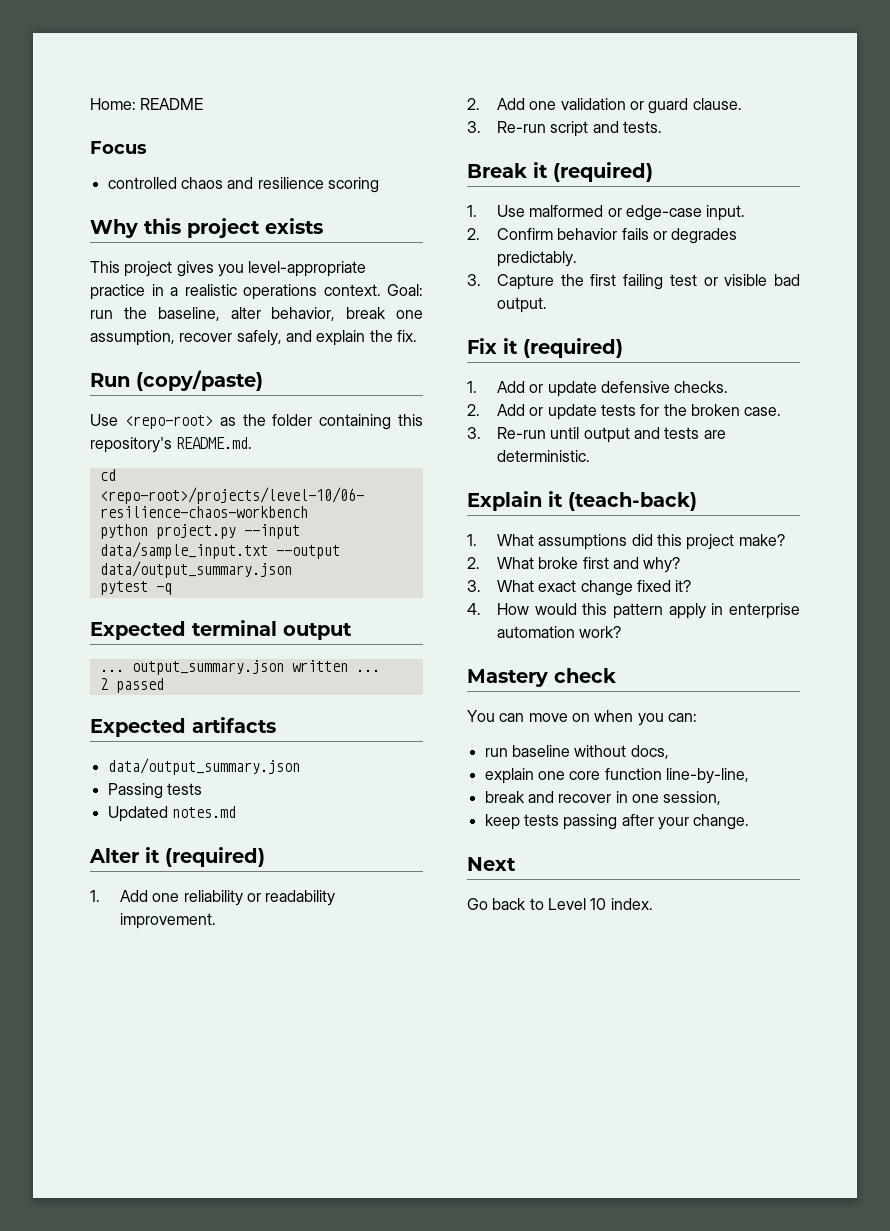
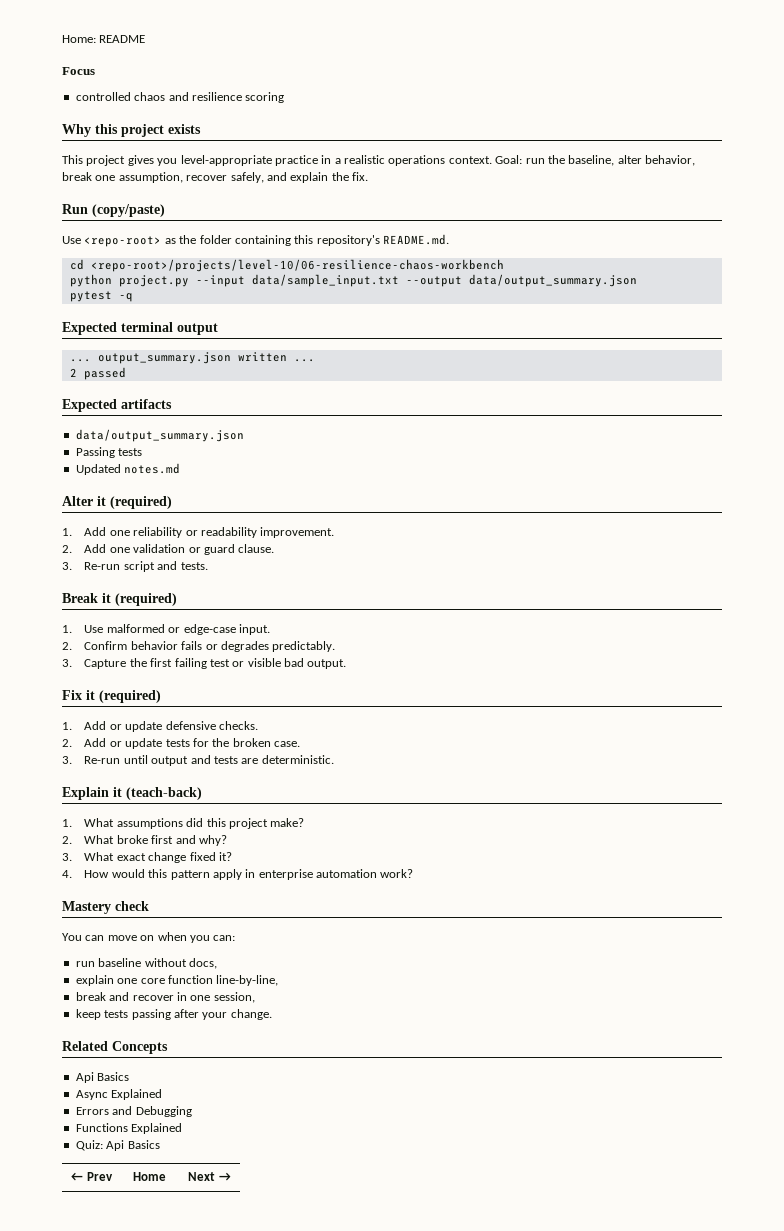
- Next
- Go back to Level 10 index.
+ Related Concepts
+ Api Basics
+ Async Explained
+ Errors and Debugging
+ Functions Explained
+ Quiz: Api Basics
+ ← Prev | Home | Next →

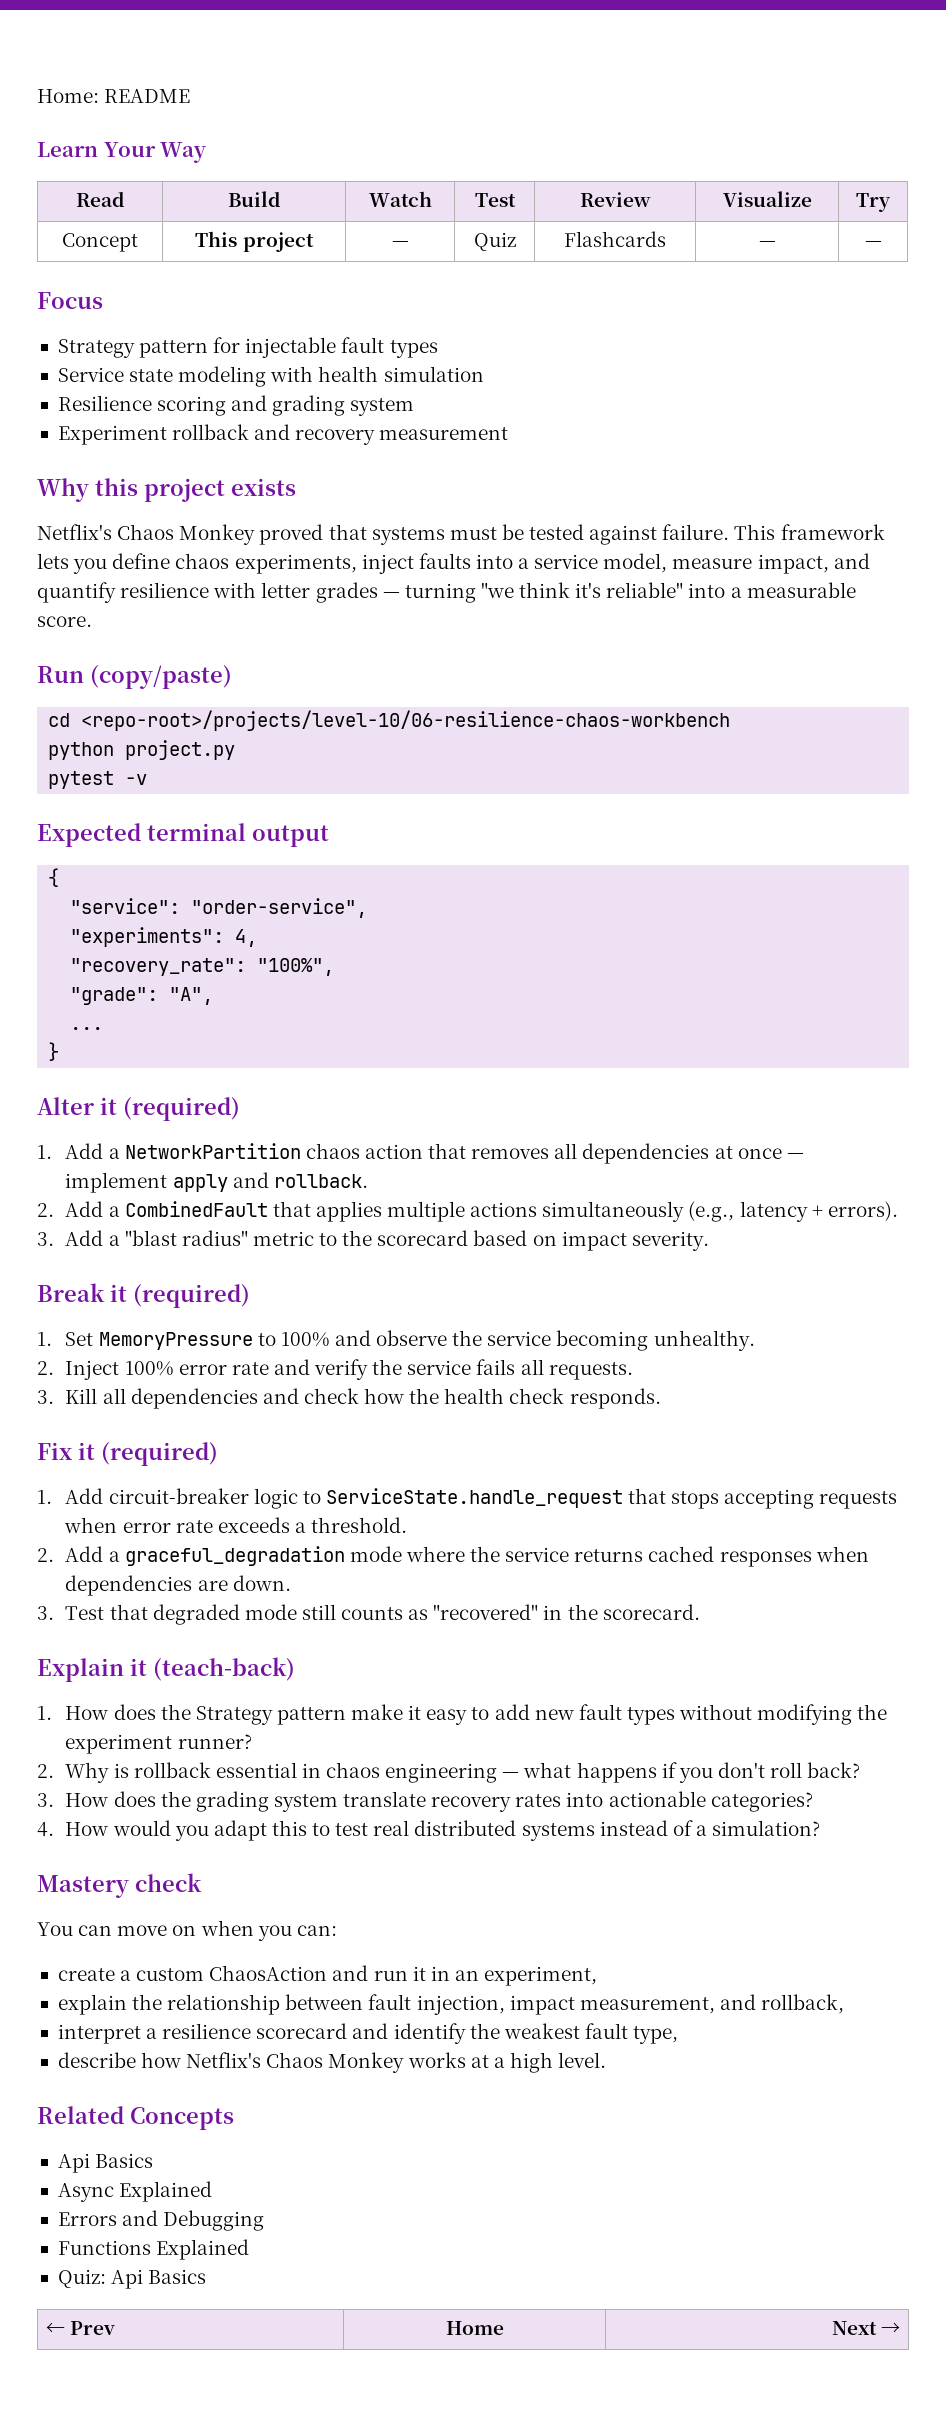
+ Learn Your Way
+ Read | Build | Watch | Test | Review | Visualize | Try
+ Concept | This project | — | Quiz | Flashcards | — | —
  Focus
- controlled chaos and resilience scoring
+ Strategy pattern for injectable fault types
+ Service state modeling with health simulation
+ Resilience scoring and grading system
+ Experiment rollback and recovery measurement
  Why this project exists
- This project gives you level-appropriate practice in a realistic operations context. Goal: run the baseline, alter behavior, break one assumption, recover safely, and explain the fix.
+ Netflix's Chaos Monkey proved that systems must be tested against failure. This framework lets you define chaos experiments, inject faults into a service model, measure impact, and quantify resilience with letter grades — turning "we think it's reliable" into a measurable score.
  Run (copy/paste)
- Use <repo-root> as the folder containing this repository's README.md.
- python project.py --input data/sample_input.txt --output data/output_summary.json
+ python project.py
- pytest -q
+ pytest -v
- ... output_summary.json written ...
- 2 passed
- Expected artifacts
- data/output_summary.json
- Passing tests
- Updated notes.md
+ {
+ "service": "order-service",
+ "experiments": 4,
+ "recovery_rate": "100%",
+ "grade": "A",
+ ...
+ }
- 1. Add one reliability or readability improvement.
- 2. Add one validation or guard clause.
- 3. Re-run script and tests.
+ 1. Add a NetworkPartition chaos action that removes all dependencies at once — implement apply and rollback.
+ 2. Add a CombinedFault that applies multiple actions simultaneously (e.g., latency + errors).
+ 3. Add a "blast radius" metric to the scorecard based on impact severity.
  Break it (required)
- 1. Use malformed or edge-case input.
- 2. Confirm behavior fails or degrades predictably.
- 3. Capture the first failing test or visible bad output.
+ 1. Set MemoryPressure to 100% and observe the service becoming unhealthy.
+ 2. Inject 100% error rate and verify the service fails all requests.
+ 3. Kill all dependencies and check how the health check responds.
- 1. Add or update defensive checks.
- 2. Add or update tests for the broken case.
- 3. Re-run until output and tests are deterministic.
+ 1. Add circuit-breaker logic to ServiceState.handle_request that stops accepting requests when error rate exceeds a threshold.
+ 2. Add a graceful_degradation mode where the service returns cached responses when dependencies are down.
+ 3. Test that degraded mode still counts as "recovered" in the scorecard.
  Explain it (teach-back)
- 1. What assumptions did this project make?
- 2. What broke first and why?
- 3. What exact change fixed it?
- 4. How would this pattern apply in enterprise automation work?
+ 1. How does the Strategy pattern make it easy to add new fault types without modifying the experiment runner?
+ 2. Why is rollback essential in chaos engineering — what happens if you don't roll back?
+ 3. How does the grading system translate recovery rates into actionable categories?
+ 4. How would you adapt this to test real distributed systems instead of a simulation?
- run baseline without docs,
- explain one core function line-by-line,
- break and recover in one session,
- keep tests passing after your change.
+ create a custom ChaosAction and run it in an experiment,
+ explain the relationship between fault injection, impact measurement, and rollback,
+ interpret a resilience scorecard and identify the weakest fault type,
+ describe how Netflix's Chaos Monkey works at a high level.

